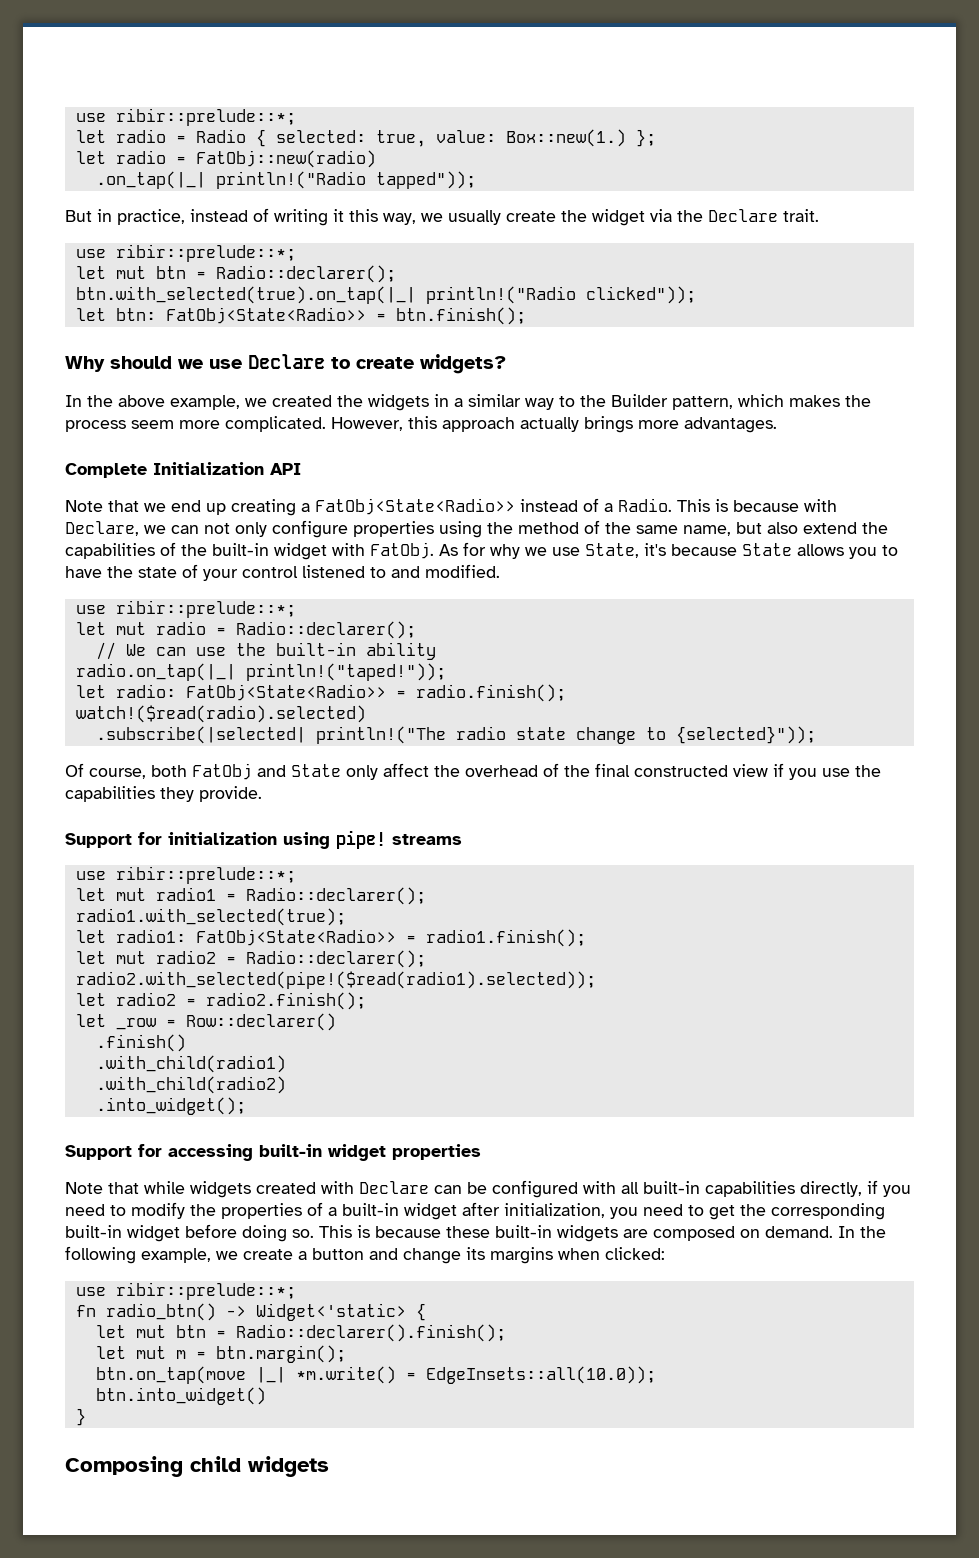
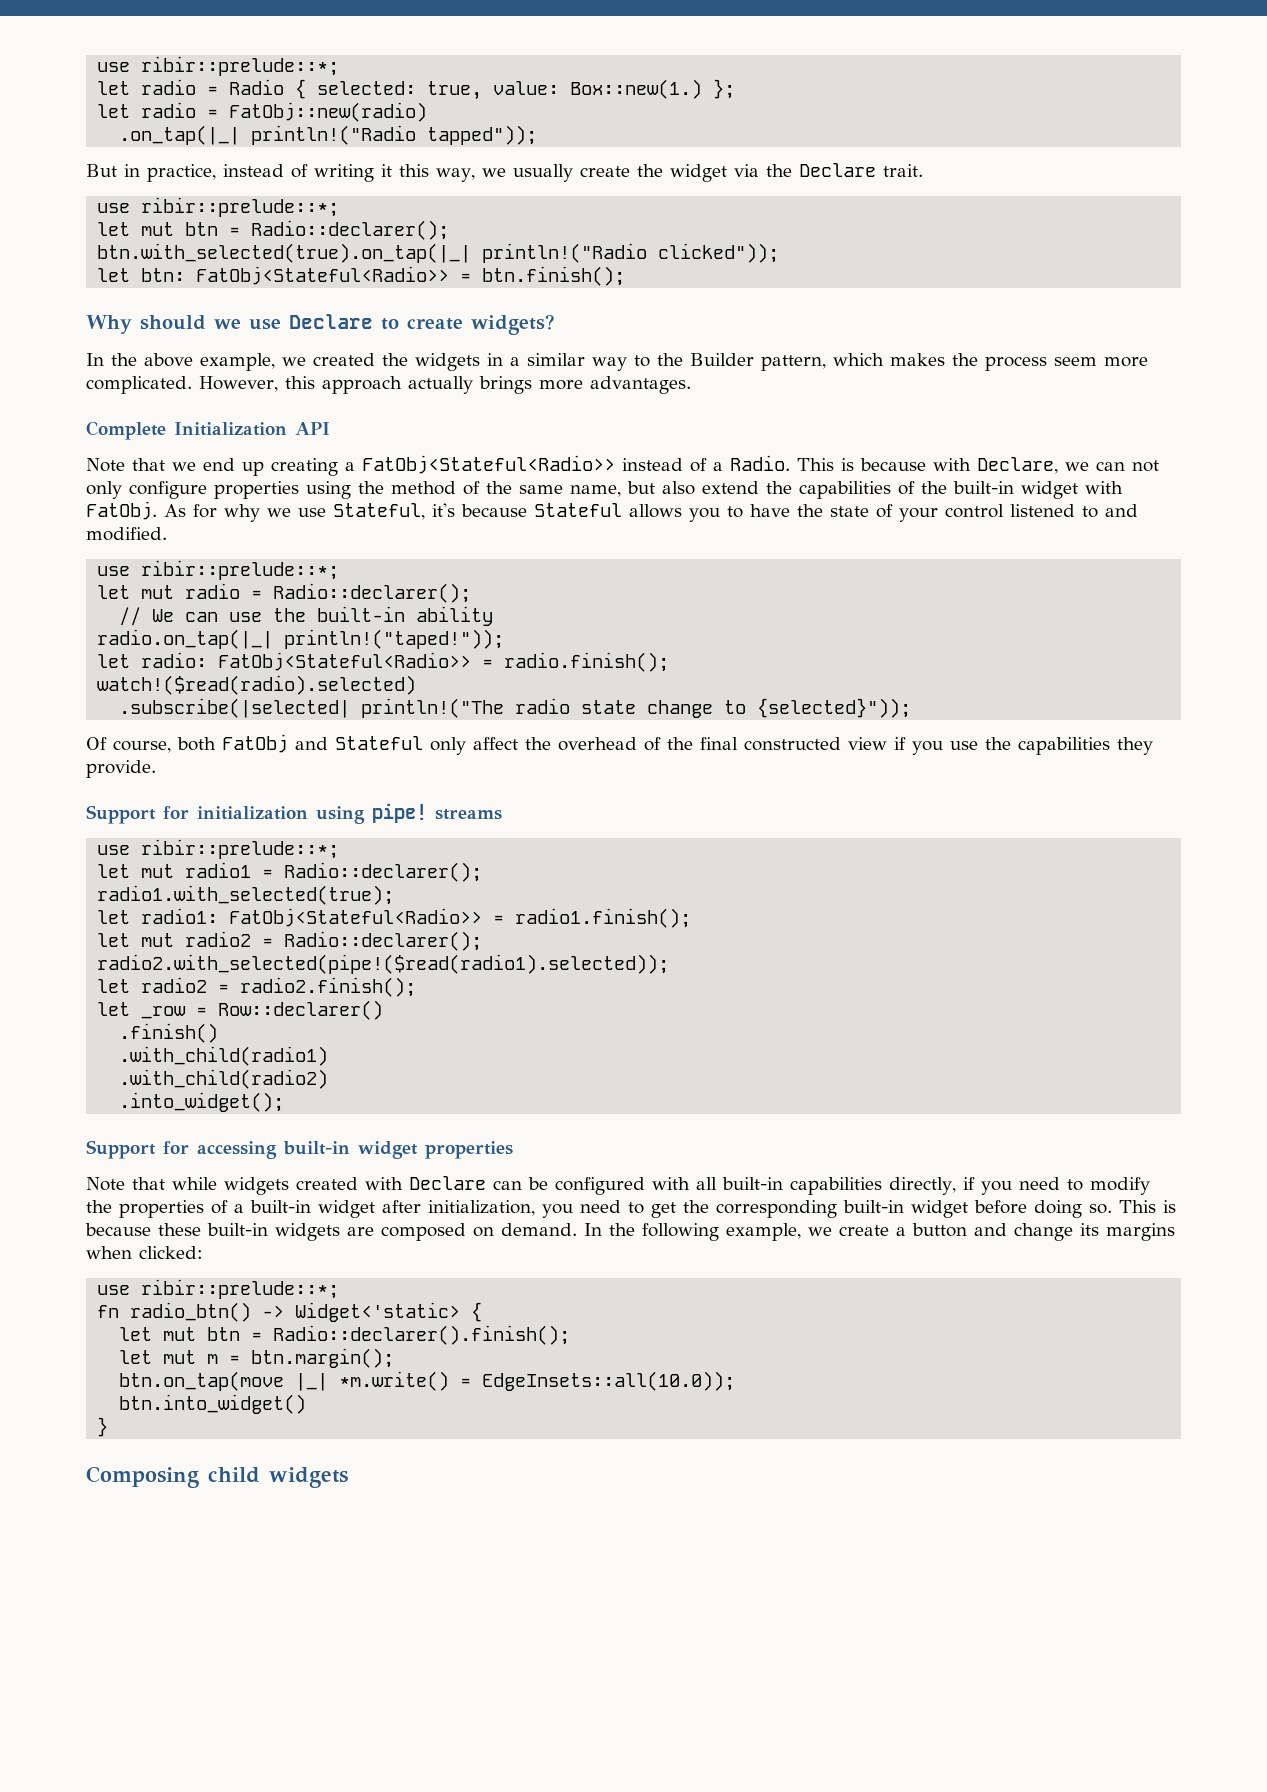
- let btn: FatObj<State<Radio>> = btn.finish();
+ let btn: FatObj<Stateful<Radio>> = btn.finish();
- Note that we end up creating a FatObj<State<Radio>> instead of a Radio.
+ Note that we end up creating a FatObj<Stateful<Radio>> instead of a Radio.
- As for why we use State, it's because State allows you to have the state of your control listened to and modified.
+ As for why we use Stateful, it's because Stateful allows you to have the state of your control listened to and modified.
- let radio: FatObj<State<Radio>> = radio.finish();
+ let radio: FatObj<Stateful<Radio>> = radio.finish();
- Of course, both FatObj and State only affect the overhead of the final constructed view if you use the capabilities they provide.
+ Of course, both FatObj and Stateful only affect the overhead of the final constructed view if you use the capabilities they provide.
- let radio1: FatObj<State<Radio>> = radio1.finish();
+ let radio1: FatObj<Stateful<Radio>> = radio1.finish();

